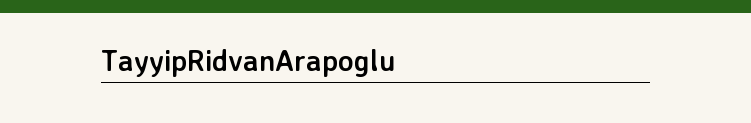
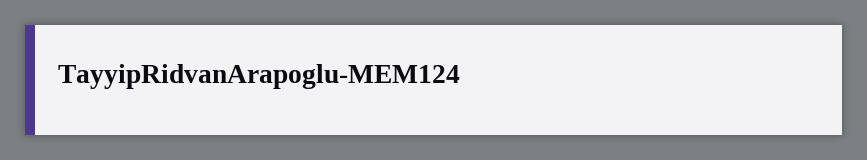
- TayyipRidvanArapoglu
+ TayyipRidvanArapoglu-MEM124

